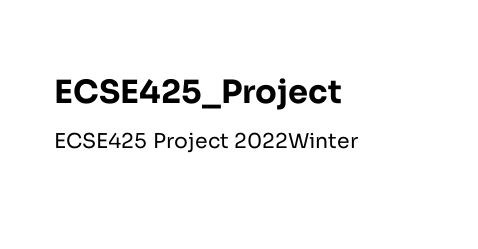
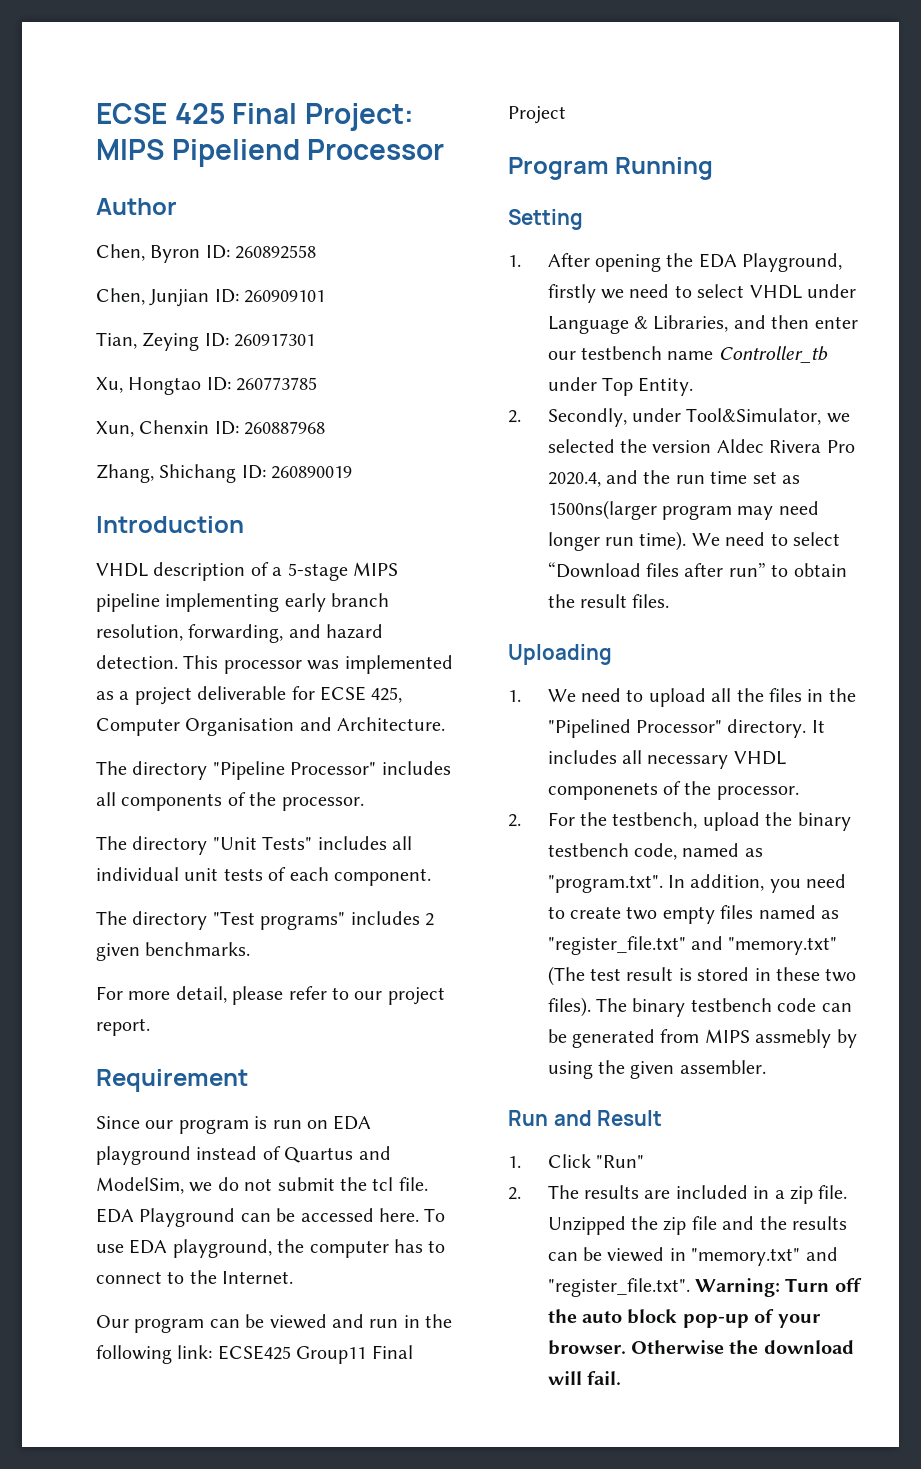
- ECSE425_Project
- ECSE425 Project 2022Winter
+ ECSE 425 Final Project: MIPS Pipeliend Processor
+ Author
+ Chen, Byron ID: 260892558
+ Chen, Junjian ID: 260909101
+ Tian, Zeying ID: 260917301
+ Xu, Hongtao ID: 260773785
+ Xun, Chenxin ID: 260887968
+ Zhang, Shichang ID: 260890019
+ Introduction
+ VHDL description of a 5-stage MIPS pipeline implementing early branch resolution, forwarding, and hazard detection. This processor was implemented as a project deliverable for ECSE 425, Computer Organisation and Architecture.
+ The directory "Pipeline Processor" includes all components of the processor.
+ The directory "Unit Tests" includes all individual unit tests of each component.
+ The directory "Test programs" includes 2 given benchmarks.
+ For more detail, please refer to our project report.
+ Requirement
+ Since our program is run on EDA playground instead of Quartus and ModelSim, we do not submit the tcl file. EDA Playground can be accessed here. To use EDA playground, the computer has to connect to the Internet.
+ Our program can be viewed and run in the following link: ECSE425 Group11 Final Project
+ Program Running
+ Setting
+ 1. After opening the EDA Playground, firstly we need to select VHDL under Language & Libraries, and then enter our testbench name Controller_tb under Top Entity.
+ 2. Secondly, under Tool&Simulator, we selected the version Aldec Rivera Pro 2020.4, and the run time set as 1500ns(larger program may need longer run time). We need to select “Download files after run” to obtain the result files.
+ Uploading
+ 1. We need to upload all the files in the "Pipelined Processor" directory. It includes all necessary VHDL componenets of the processor.
+ 2. For the testbench, upload the binary testbench code, named as "program.txt". In addition, you need to create two empty files named as "register_file.txt" and "memory.txt" (The test result is stored in these two files). The binary testbench code can be generated from MIPS assmebly by using the given assembler.
+ Run and Result
+ 1. Click "Run"
+ 2. The results are included in a zip file. Unzipped the zip file and the results can be viewed in "memory.txt" and "register_file.txt". Warning: Turn off the auto block pop-up of your browser. Otherwise the download will fail.

